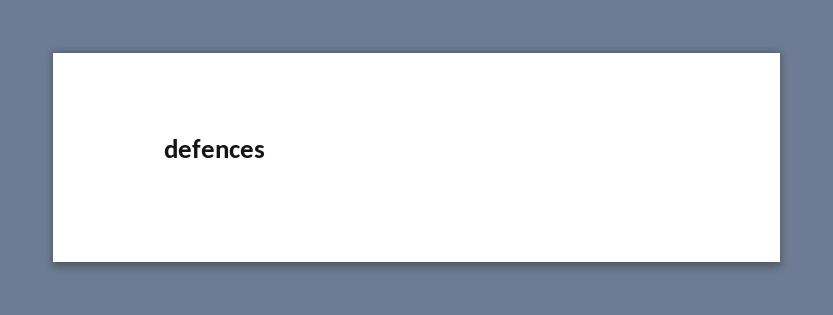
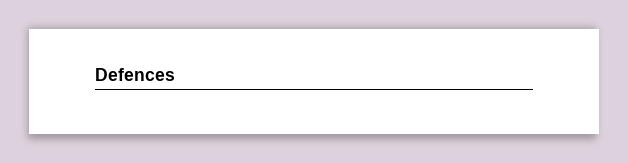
- defences
+ Defences

